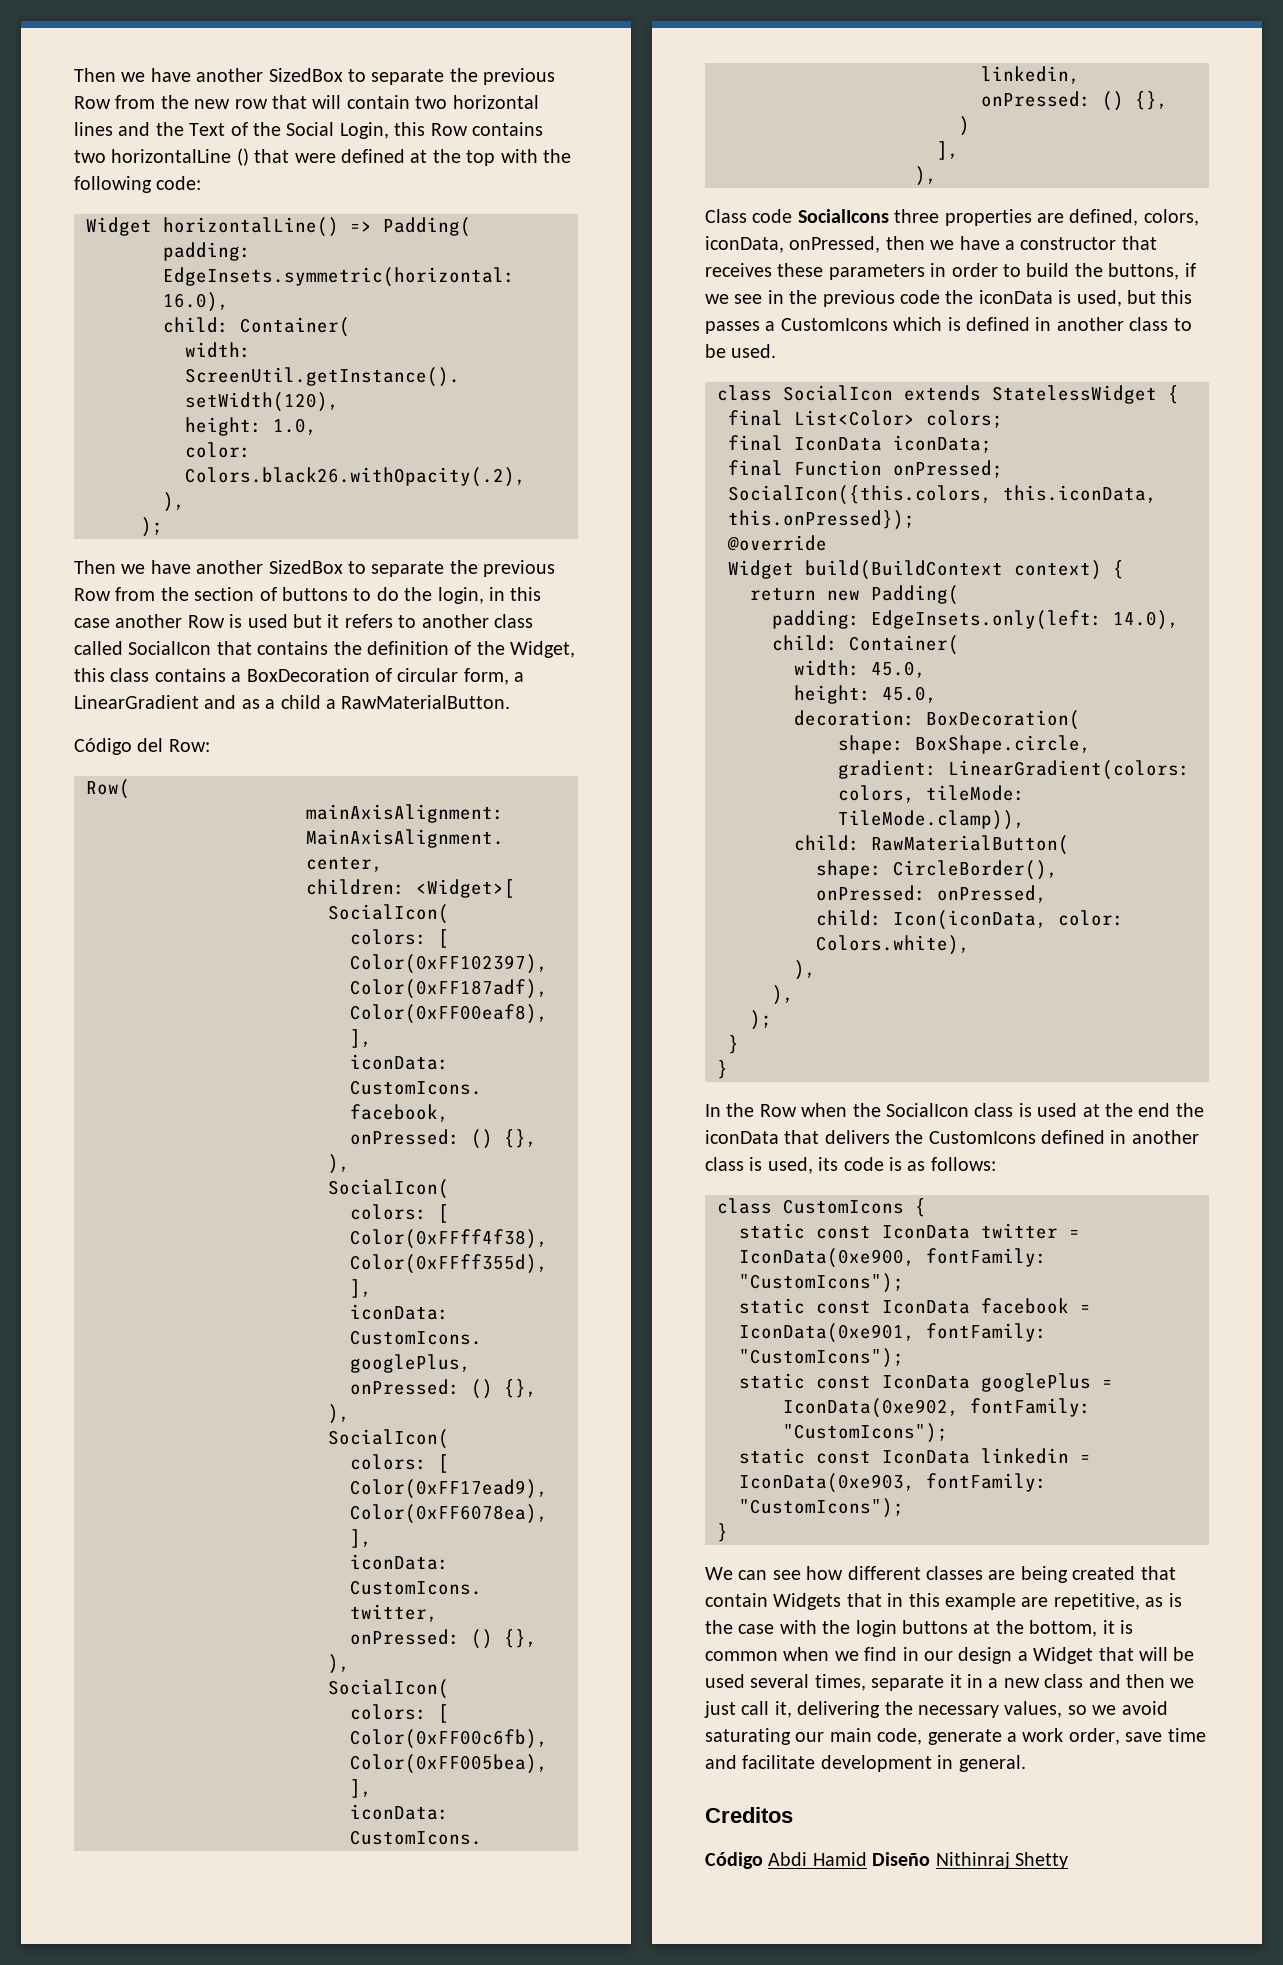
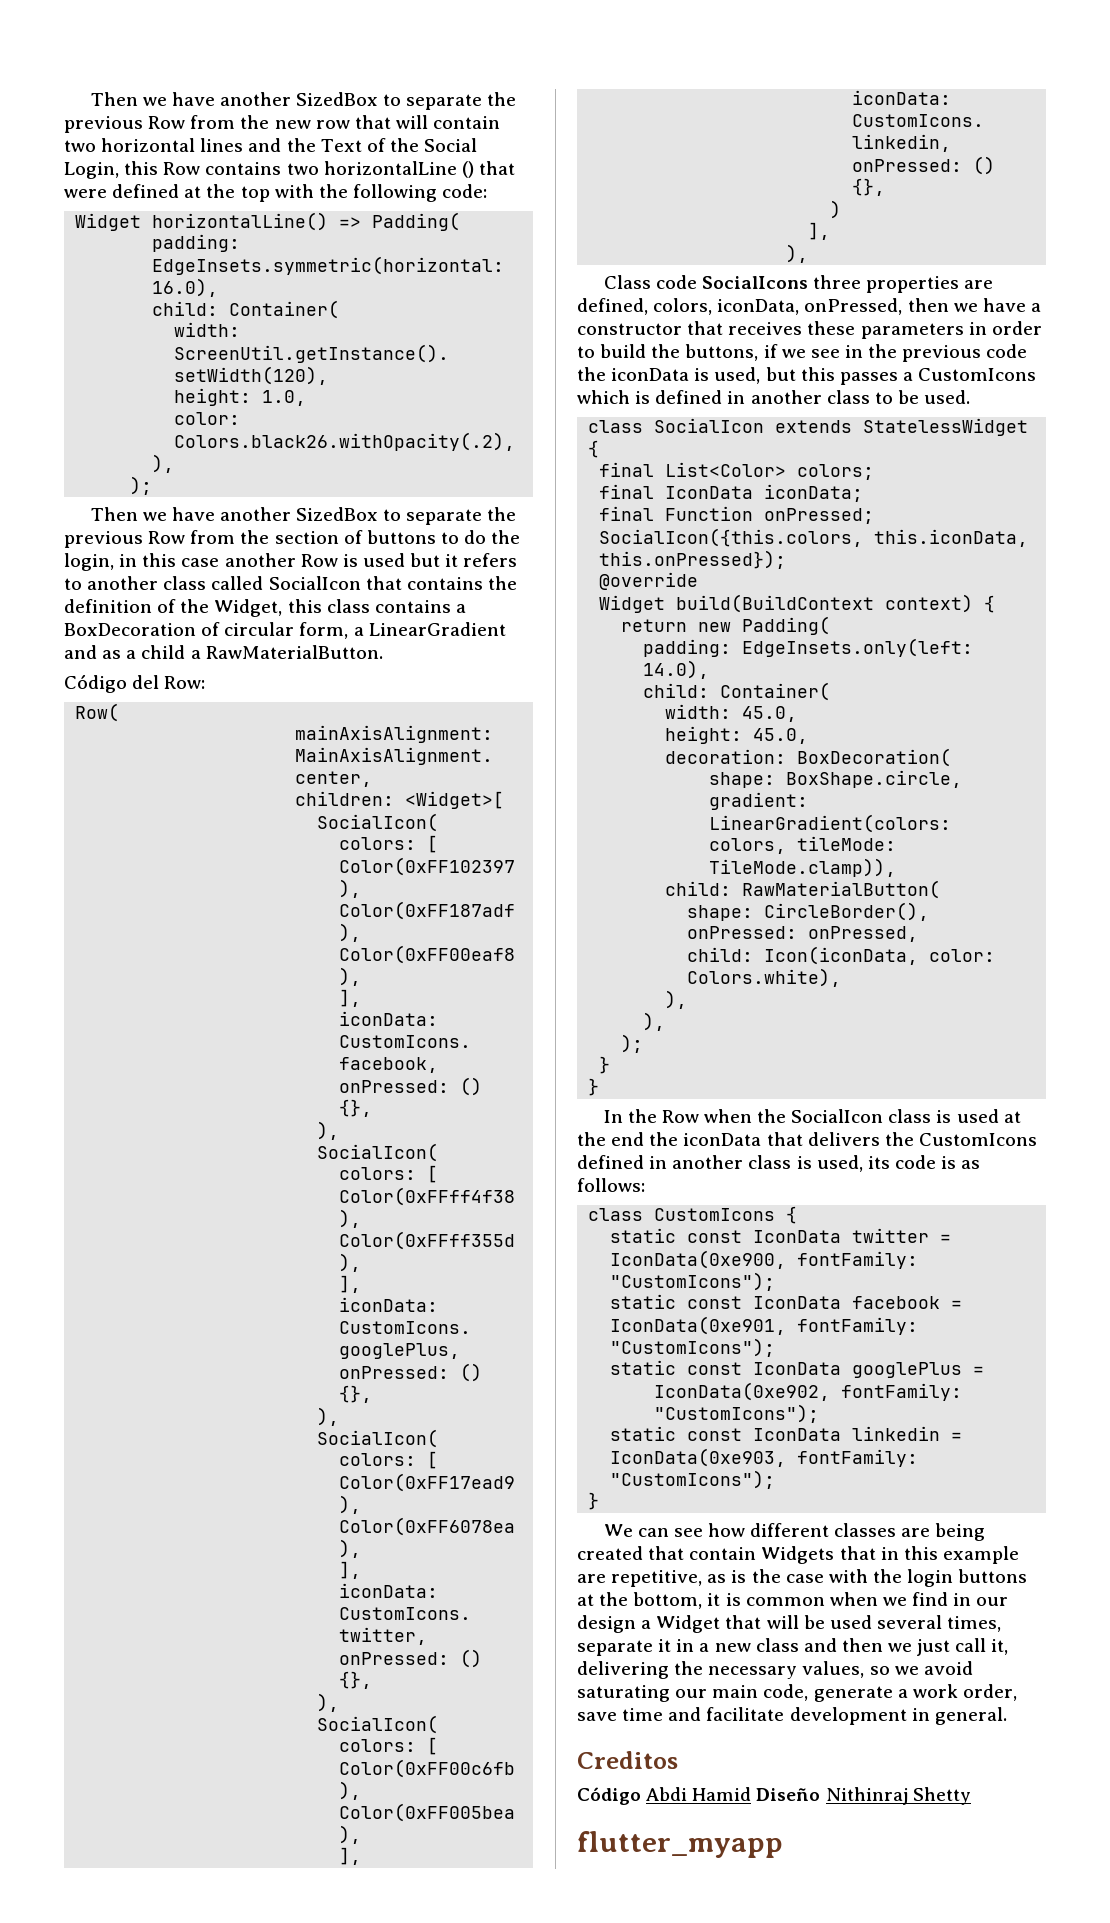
+ flutter_myapp

